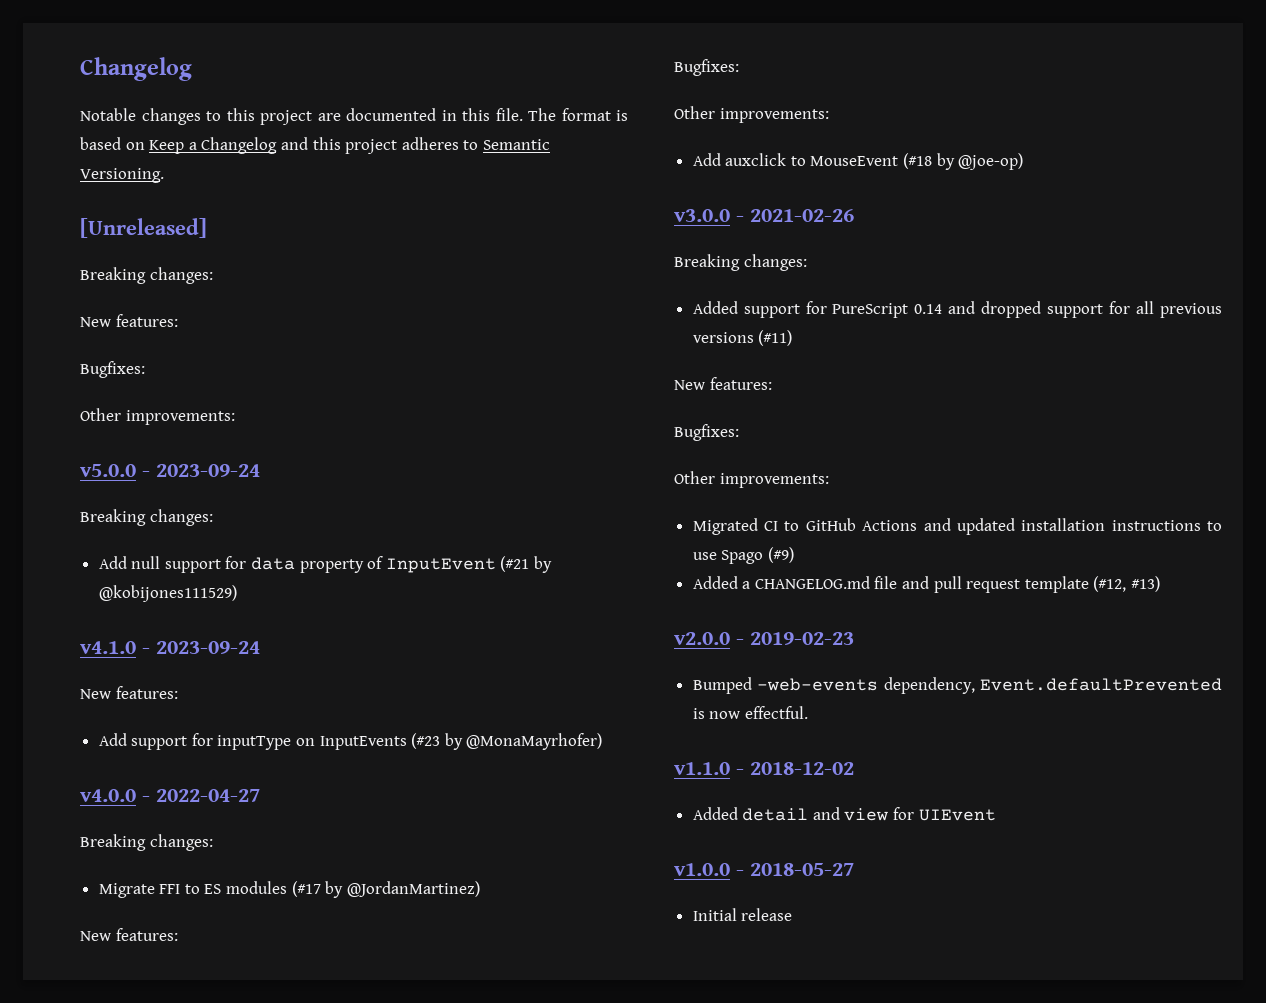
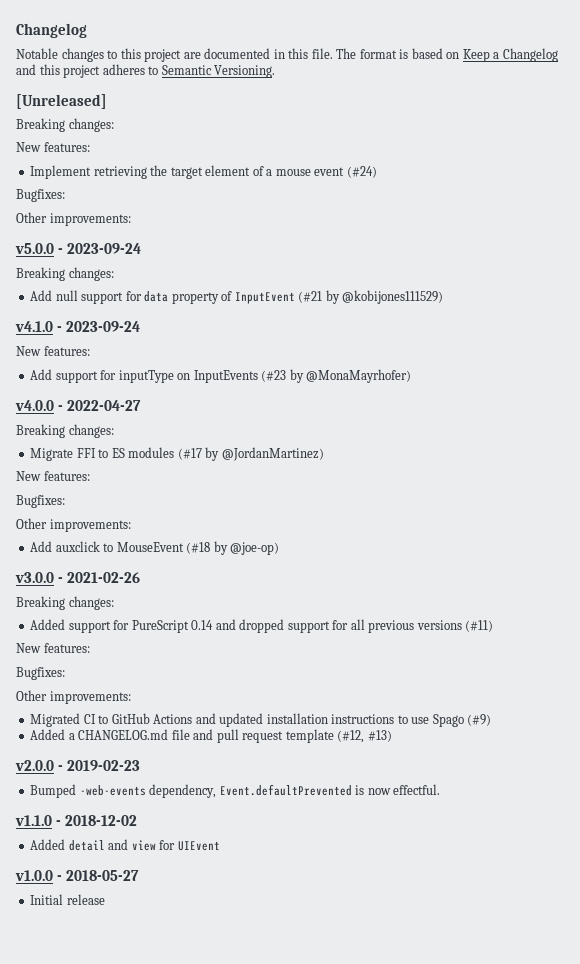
+ Implement retrieving the target element of a mouse event (#24)

